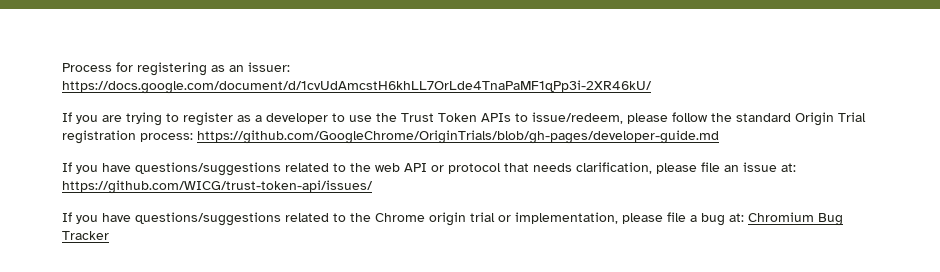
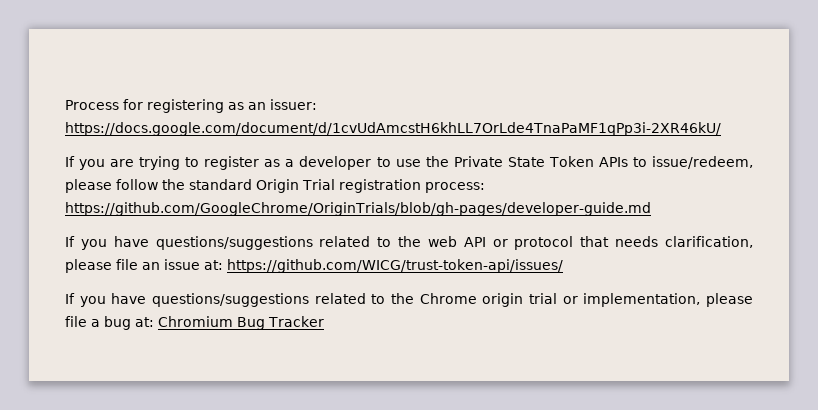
- If you are trying to register as a developer to use the Trust Token APIs to issue/redeem, please follow the standard Origin Trial registration process: https://github.com/GoogleChrome/OriginTrials/blob/gh-pages/developer-guide.md
+ If you are trying to register as a developer to use the Private State Token APIs to issue/redeem, please follow the standard Origin Trial registration process: https://github.com/GoogleChrome/OriginTrials/blob/gh-pages/developer-guide.md

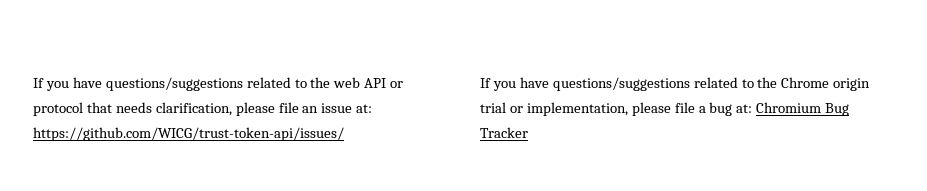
- Process for registering as an issuer: https://docs.google.com/document/d/1cvUdAmcstH6khLL7OrLde4TnaPaMF1qPp3i-2XR46kU/
- If you are trying to register as a developer to use the Private State Token APIs to issue/redeem, please follow the standard Origin Trial registration process: https://github.com/GoogleChrome/OriginTrials/blob/gh-pages/developer-guide.md

